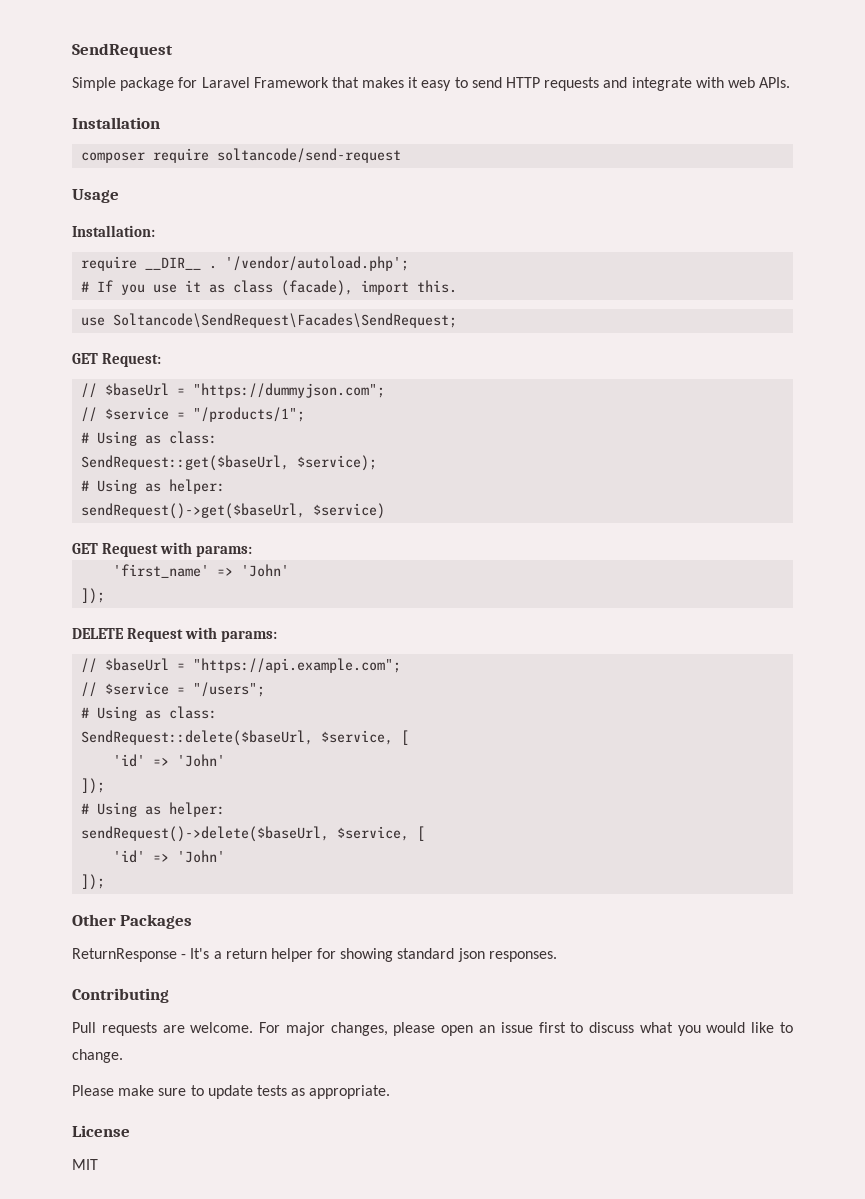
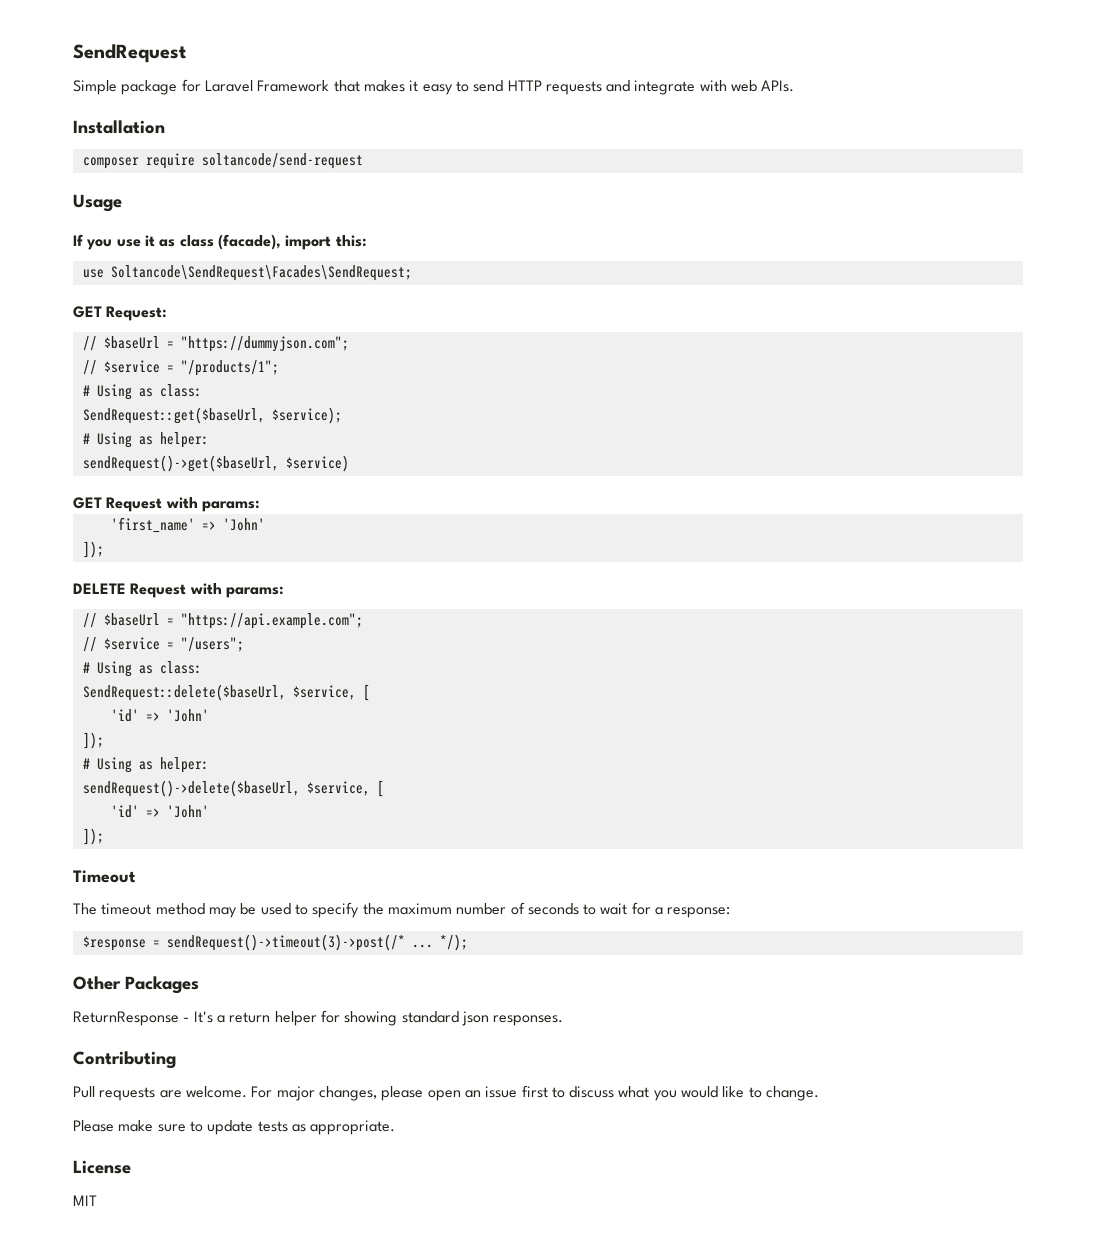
- Installation:
- require __DIR__ . '/vendor/autoload.php';
- # If you use it as class (facade), import this.
+ If you use it as class (facade), import this:
+ Timeout
+ The timeout method may be used to specify the maximum number of seconds to wait for a response:
+ $response = sendRequest()->timeout(3)->post(/* ... */);

